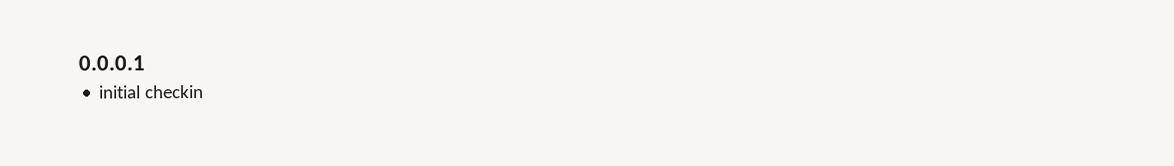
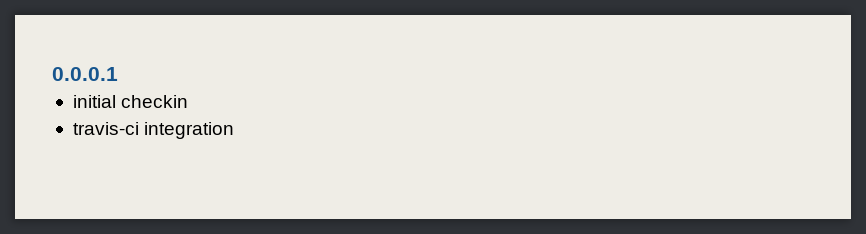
+ travis-ci integration

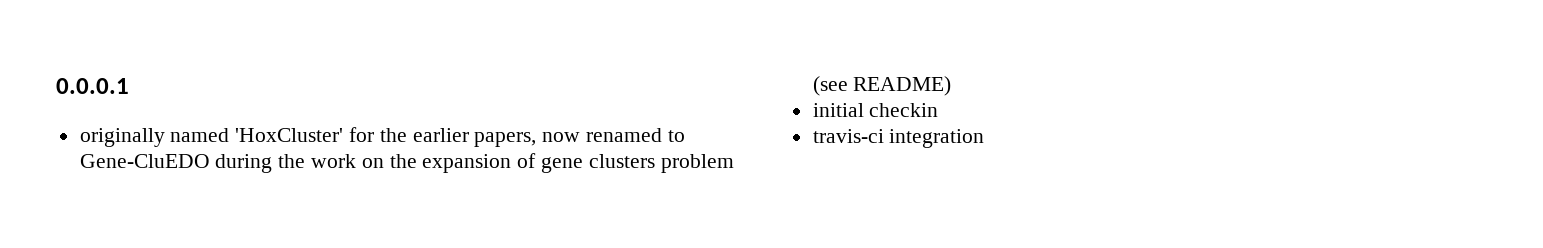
+ originally named 'HoxCluster' for the earlier papers, now renamed to Gene-CluEDO during the work on the expansion of gene clusters problem (see README)

